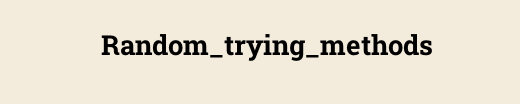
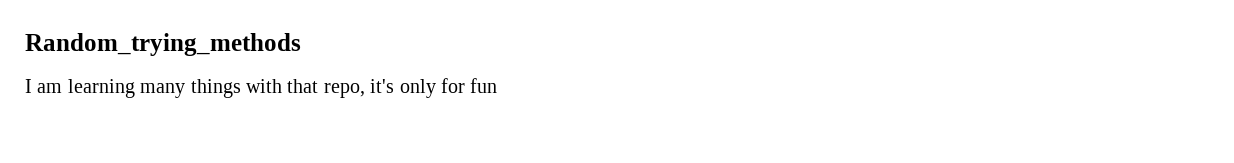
+ I am learning many things with that repo, it's only for fun

